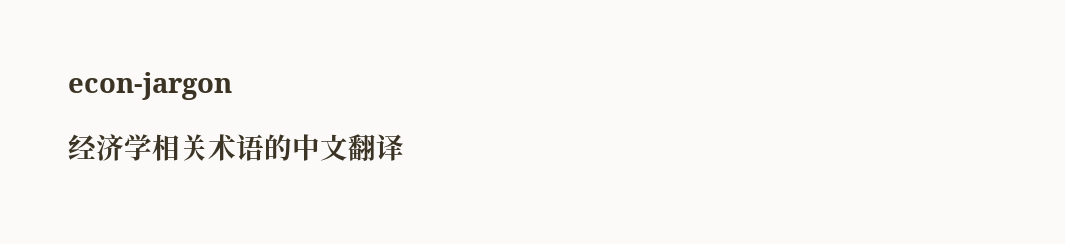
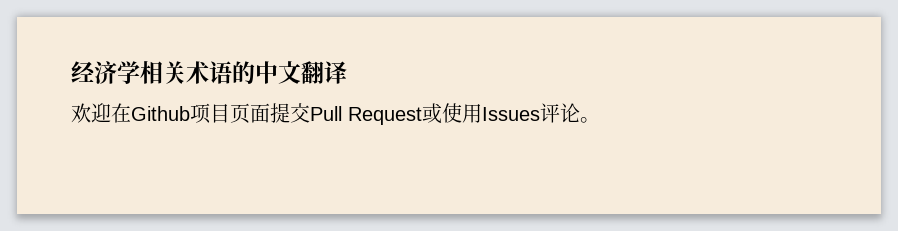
- econ-jargon
+ 欢迎在Github项目页面提交Pull Request或使用Issues评论。

